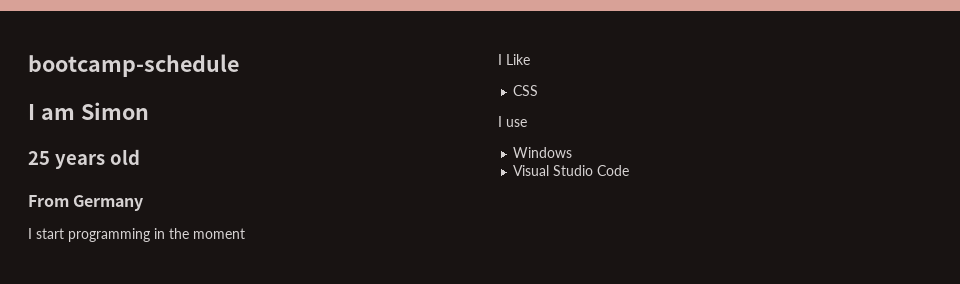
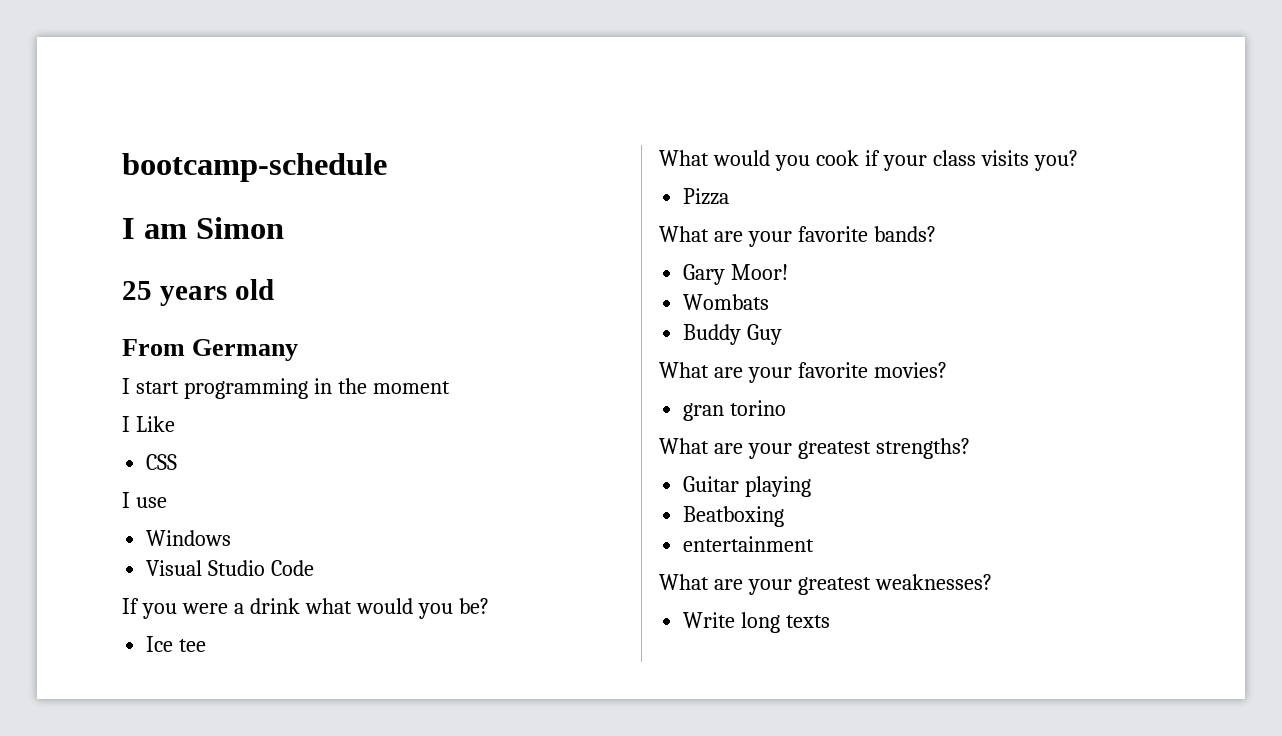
+ If you were a drink what would you be?
+ Ice tee
+ What would you cook if your class visits you?
+ Pizza
+ What are your favorite bands?
+ Gary Moor!
+ Wombats
+ Buddy Guy
+ What are your favorite movies?
+ gran torino
+ What are your greatest strengths?
+ Guitar playing
+ Beatboxing
+ entertainment
+ What are your greatest weaknesses?
+ Write long texts

